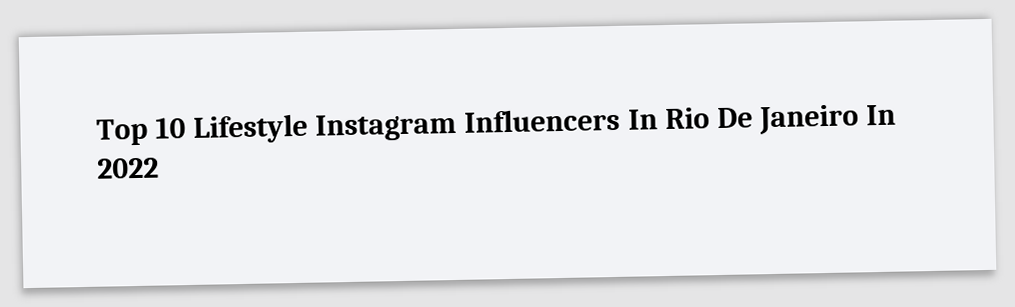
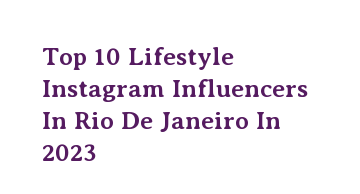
- Top 10 Lifestyle Instagram Influencers In Rio De Janeiro In 2022
+ Top 10 Lifestyle Instagram Influencers In Rio De Janeiro In 2023

